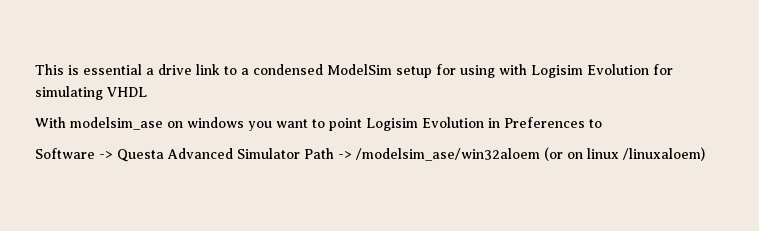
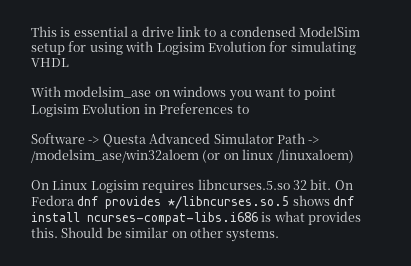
+ On Linux Logisim requires libncurses.5.so 32 bit. On Fedora dnf provides */libncurses.so.5 shows dnf install ncurses-compat-libs.i686 is what provides this. Should be similar on other systems.

